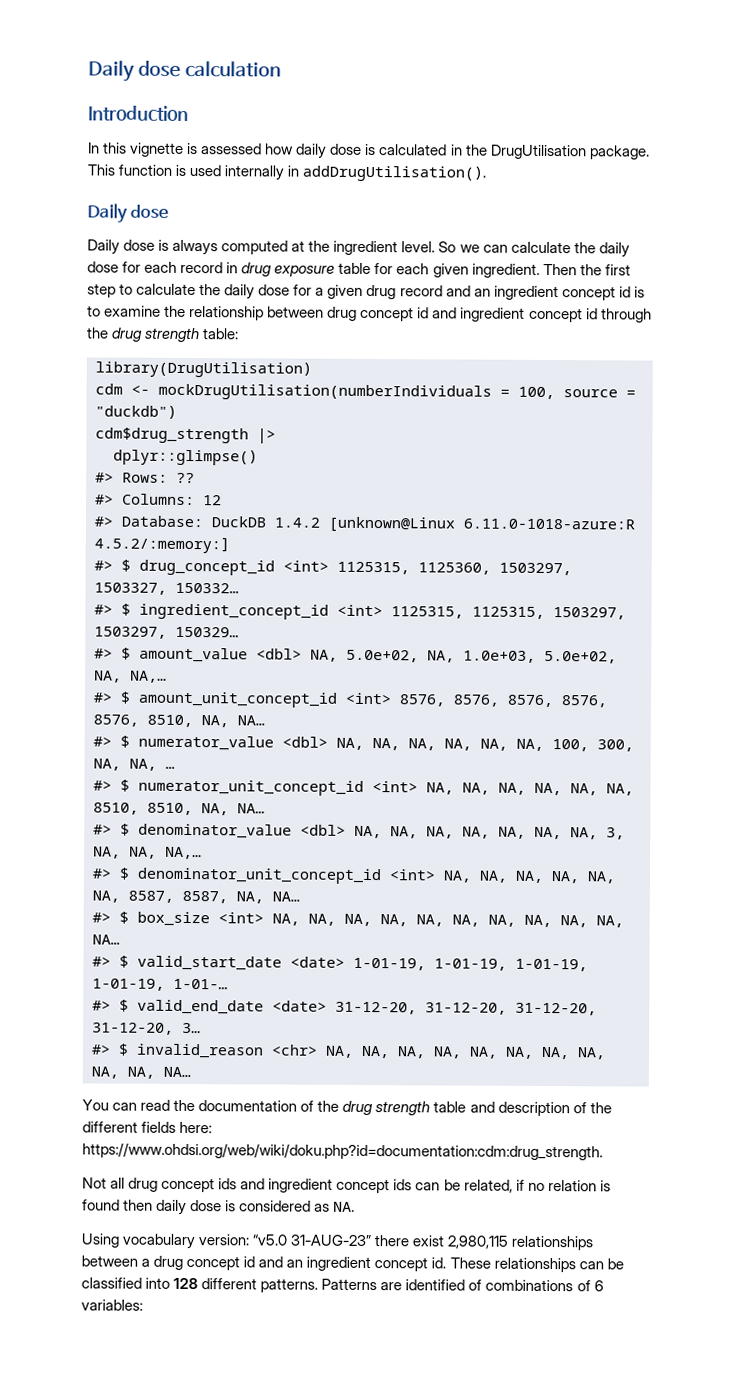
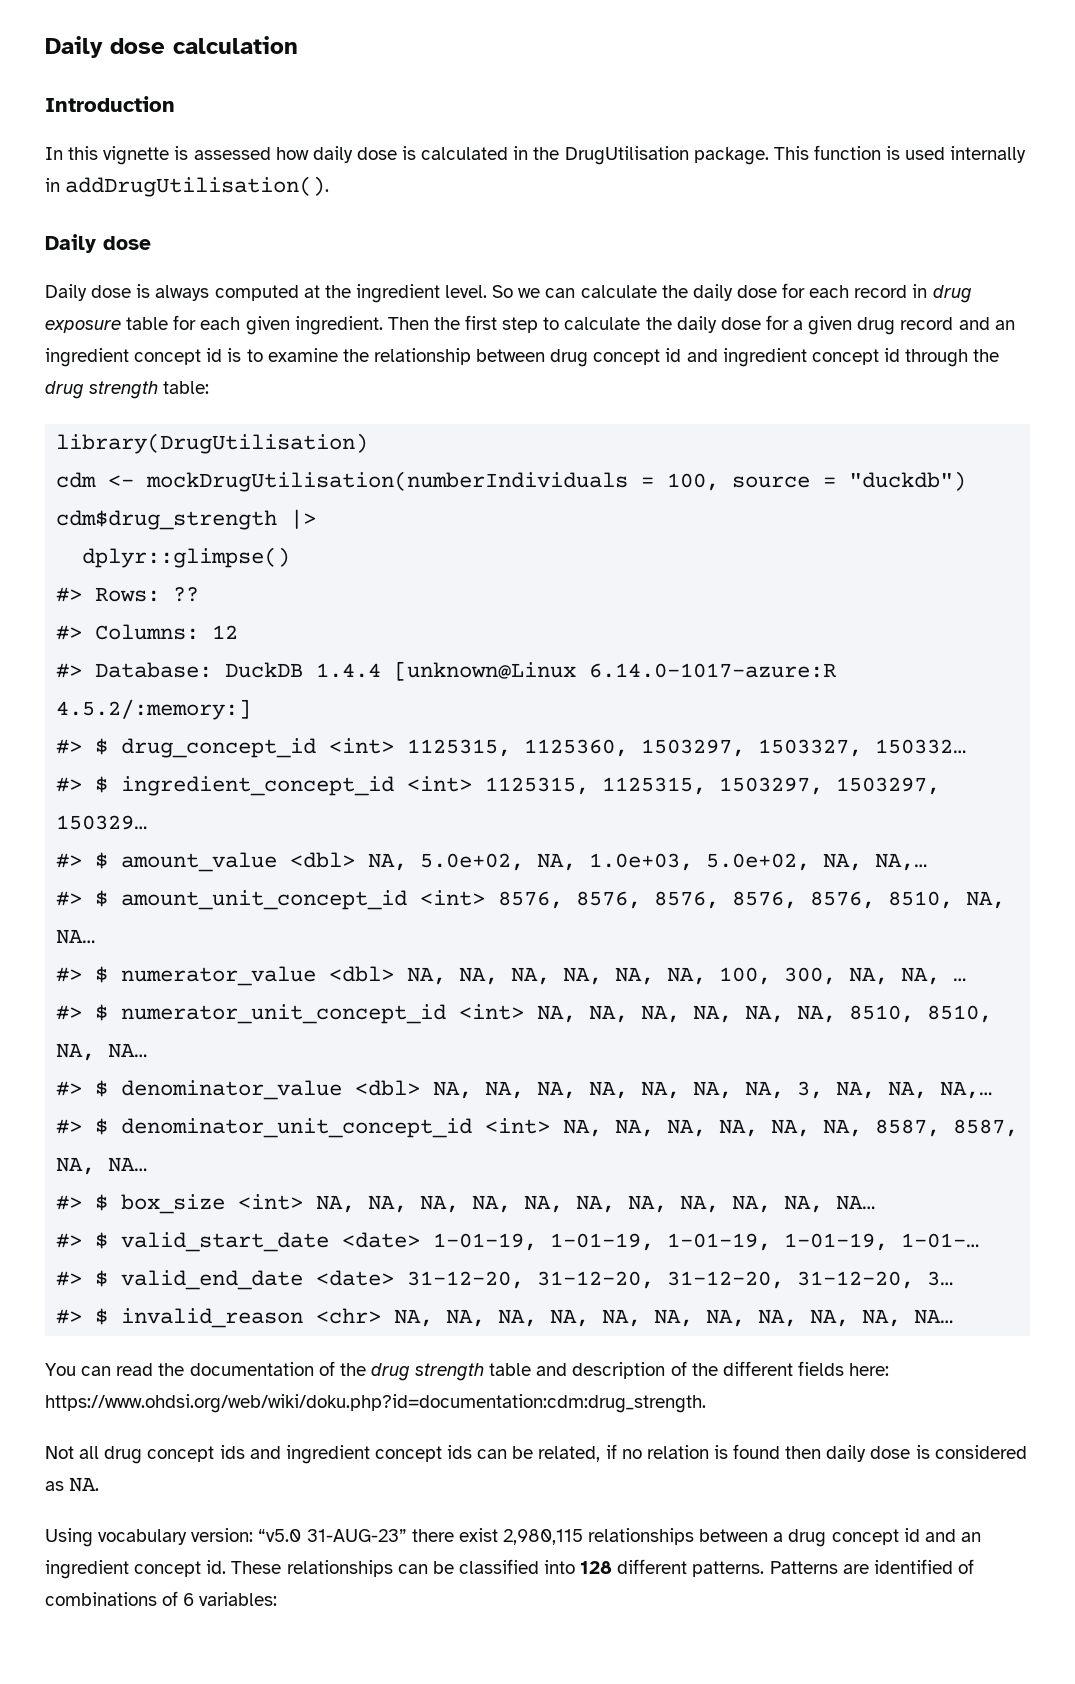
- #> Database: DuckDB 1.4.2 [unknown@Linux 6.11.0-1018-azure:R 4.5.2/:memory:]
+ #> Database: DuckDB 1.4.4 [unknown@Linux 6.14.0-1017-azure:R 4.5.2/:memory:]

